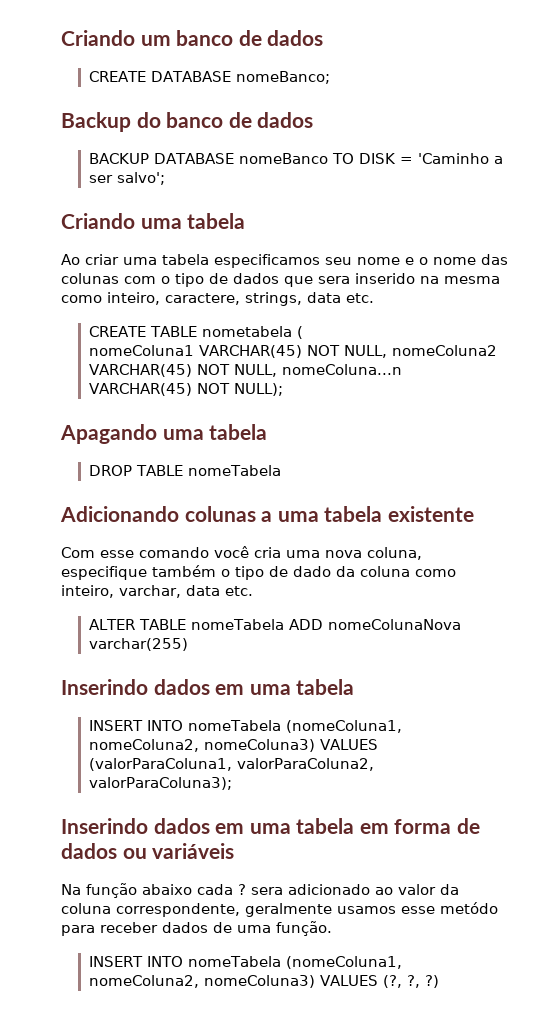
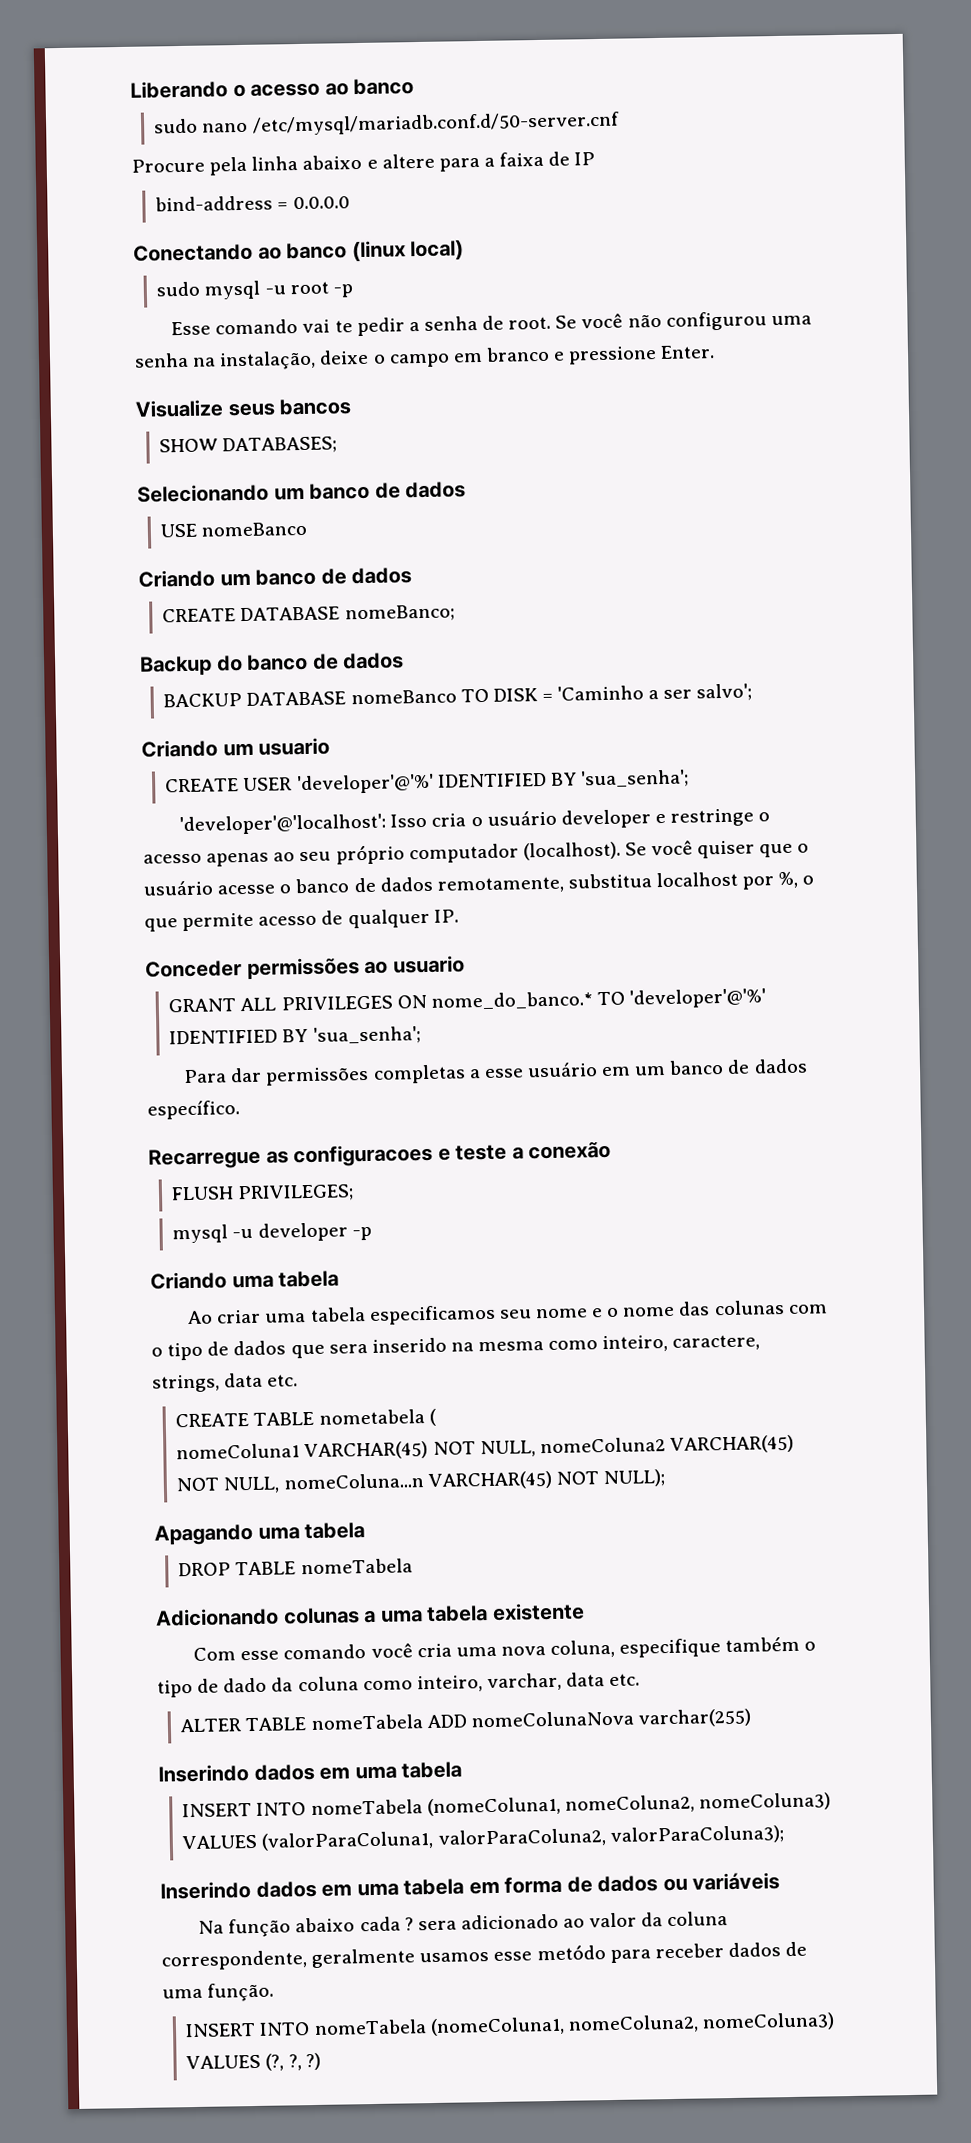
+ Liberando o acesso ao banco
+ sudo nano /etc/mysql/mariadb.conf.d/50-server.cnf
+ Procure pela linha abaixo e altere para a faixa de IP
+ bind-address = 0.0.0.0
+ Conectando ao banco (linux local)
+ sudo mysql -u root -p
+ Esse comando vai te pedir a senha de root. Se você não configurou uma senha na instalação, deixe o campo em branco e pressione Enter.
+ Visualize seus bancos
+ SHOW DATABASES;
+ Selecionando um banco de dados
+ USE nomeBanco
+ Criando um usuario
+ CREATE USER 'developer'@'%' IDENTIFIED BY 'sua_senha';
+ 'developer'@'localhost': Isso cria o usuário developer e restringe o acesso apenas ao seu próprio computador (localhost). Se você quiser que o usuário acesse o banco de dados remotamente, substitua localhost por %, o que permite acesso de qualquer IP.
+ Conceder permissões ao usuario
+ GRANT ALL PRIVILEGES ON nome_do_banco.* TO 'developer'@'%' IDENTIFIED BY 'sua_senha';
+ Para dar permissões completas a esse usuário em um banco de dados específico.
+ Recarregue as configuracoes e teste a conexão
+ FLUSH PRIVILEGES;
+ mysql -u developer -p

